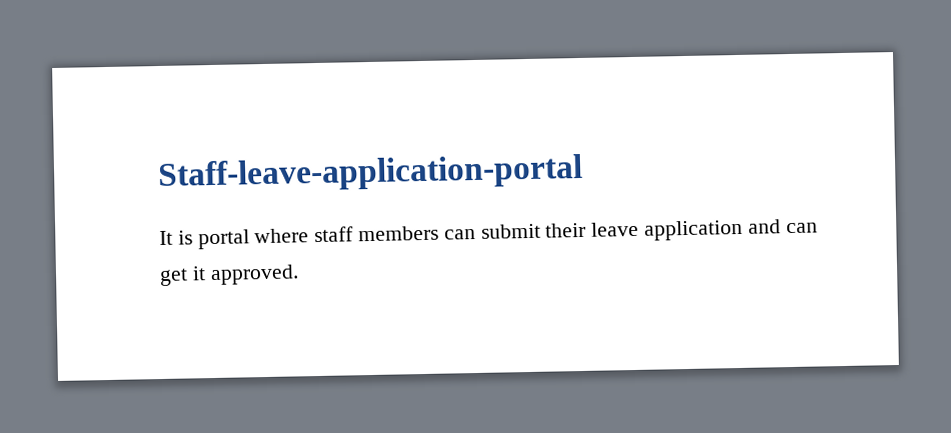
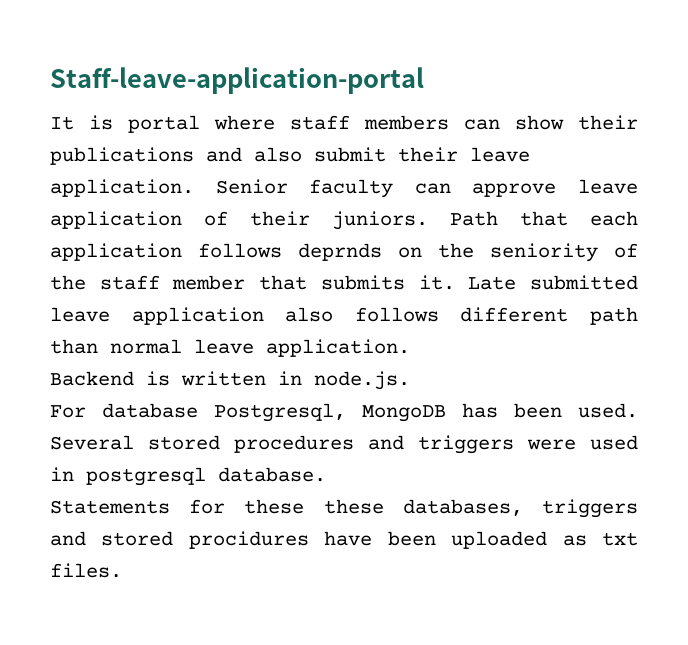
- It is portal where staff members can submit their leave application and can get it approved.
+ It is portal where staff members can show their publications and also submit their leave application. Senior faculty can approve leave application of their juniors. Path that each application follows deprnds on the seniority of the staff member that submits it. Late submitted leave application also follows different path than normal leave application.
+ Backend is written in node.js.
+ For database Postgresql, MongoDB has been used. Several stored procedures and triggers were used in postgresql database.
+ Statements for these these databases, triggers and stored procidures have been uploaded as txt files.

